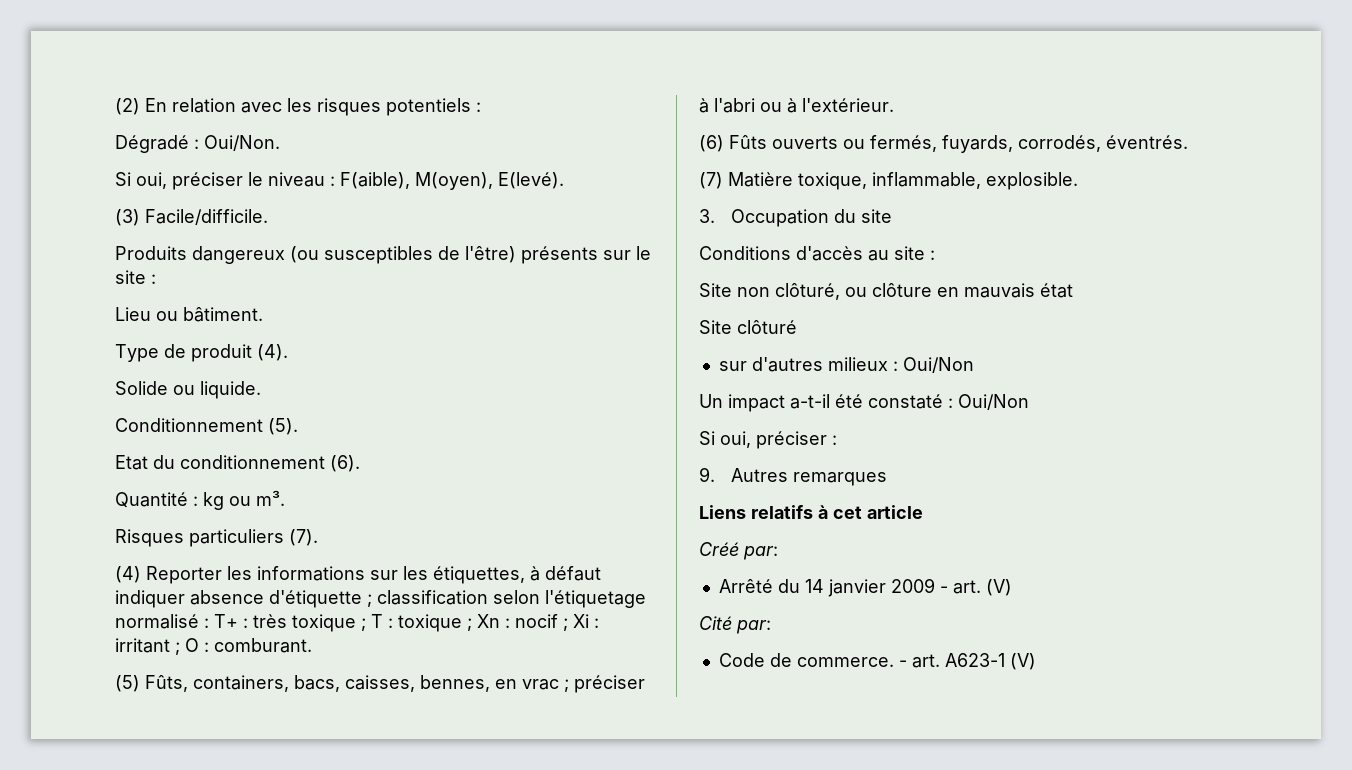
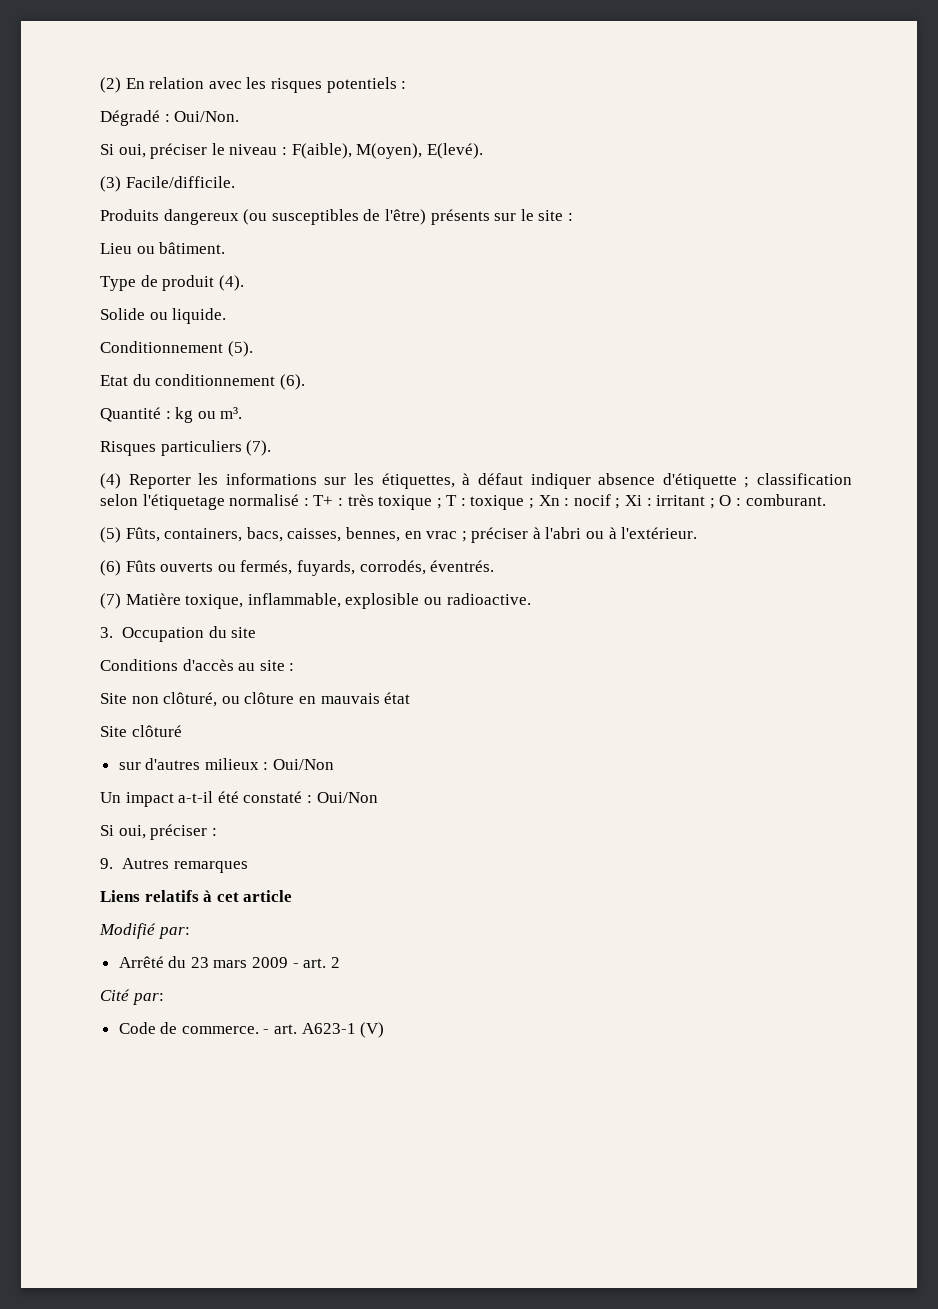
- (7) Matière toxique, inflammable, explosible.
+ (7) Matière toxique, inflammable, explosible ou radioactive.
- Créé par:
+ Modifié par:
- Arrêté du 14 janvier 2009 - art. (V)
+ Arrêté du 23 mars 2009 - art. 2

